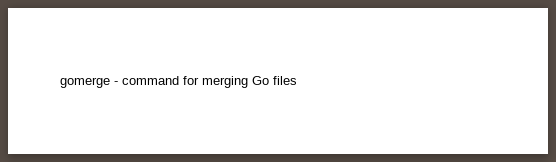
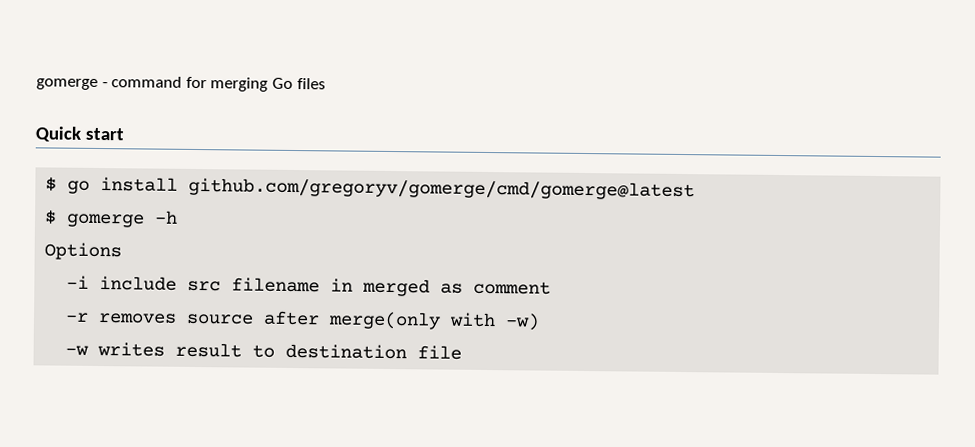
+ Quick start
+ $ go install github.com/gregoryv/gomerge/cmd/gomerge@latest
+ $ gomerge -h
+ Options
+ -i include src filename in merged as comment
+ -r removes source after merge(only with -w)
+ -w writes result to destination file

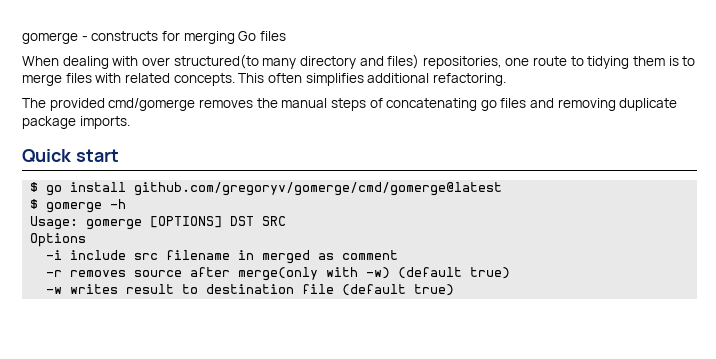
- gomerge - command for merging Go files
+ gomerge - constructs for merging Go files
+ When dealing with over structured(to many directory and files) repositories, one route to tidying them is to merge files with related concepts. This often simplifies additional refactoring.
+ The provided cmd/gomerge removes the manual steps of concatenating go files and removing duplicate package imports.
+ Usage: gomerge [OPTIONS] DST SRC
- -r removes source after merge(only with -w)
+ -r removes source after merge(only with -w) (default true)
- -w writes result to destination file
+ -w writes result to destination file (default true)

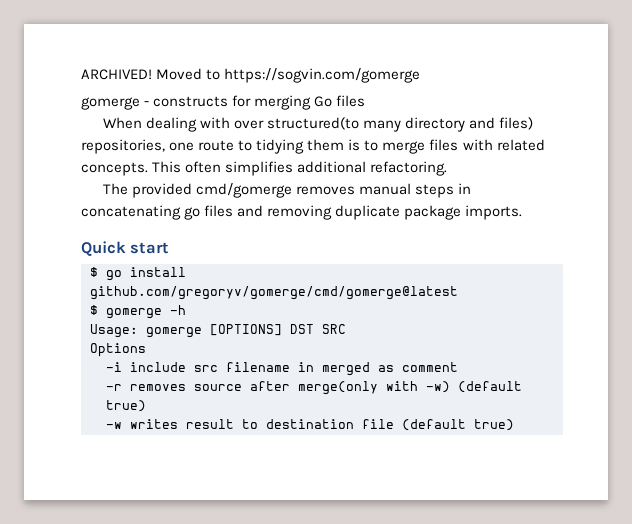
+ ARCHIVED! Moved to https://sogvin.com/gomerge
- The provided cmd/gomerge removes the manual steps of concatenating go files and removing duplicate package imports.
+ The provided cmd/gomerge removes manual steps in concatenating go files and removing duplicate package imports.

